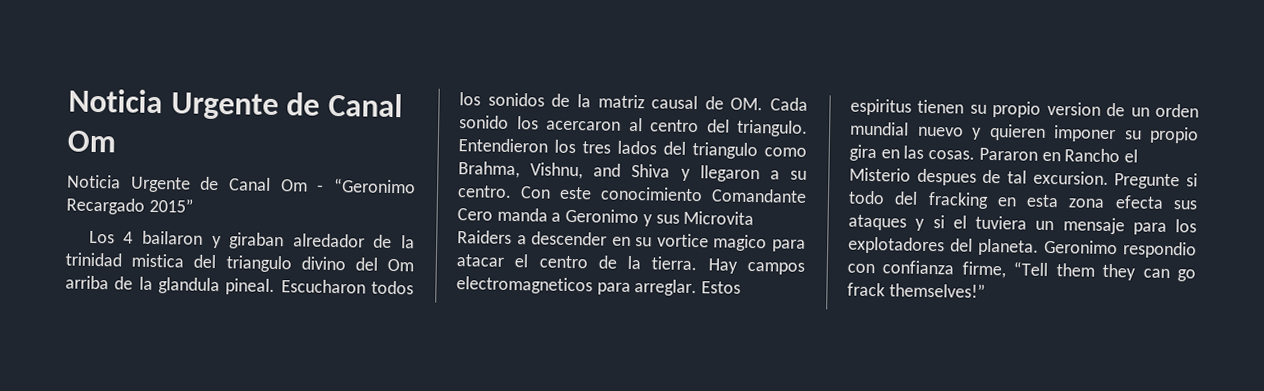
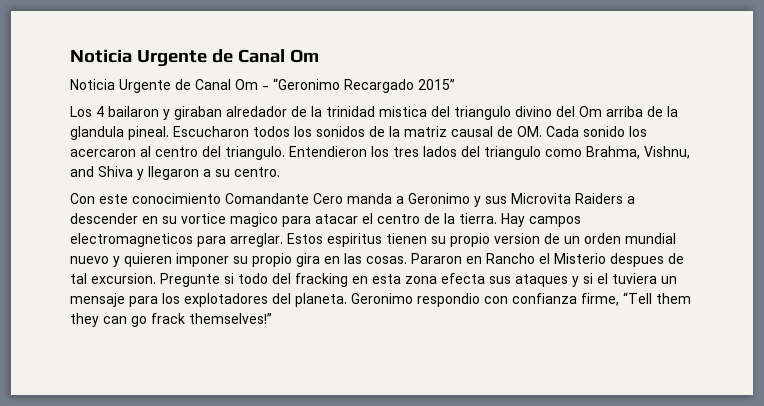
- Entendieron los tres lados del triangulo como Brahma, Vishnu, and Shiva y llegaron a su centro. Con este conocimiento Comandante Cero manda a Geronimo y sus Microvita Raiders a descender en su vortice magico para atacar el centro de la tierra.
+ Entendieron los tres lados del triangulo como Brahma, Vishnu, and Shiva y llegaron a su centro.
+ Con este conocimiento Comandante Cero manda a Geronimo y sus Microvita Raiders a descender en su vortice magico para atacar el centro de la tierra.

